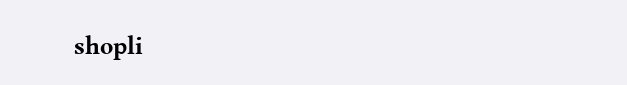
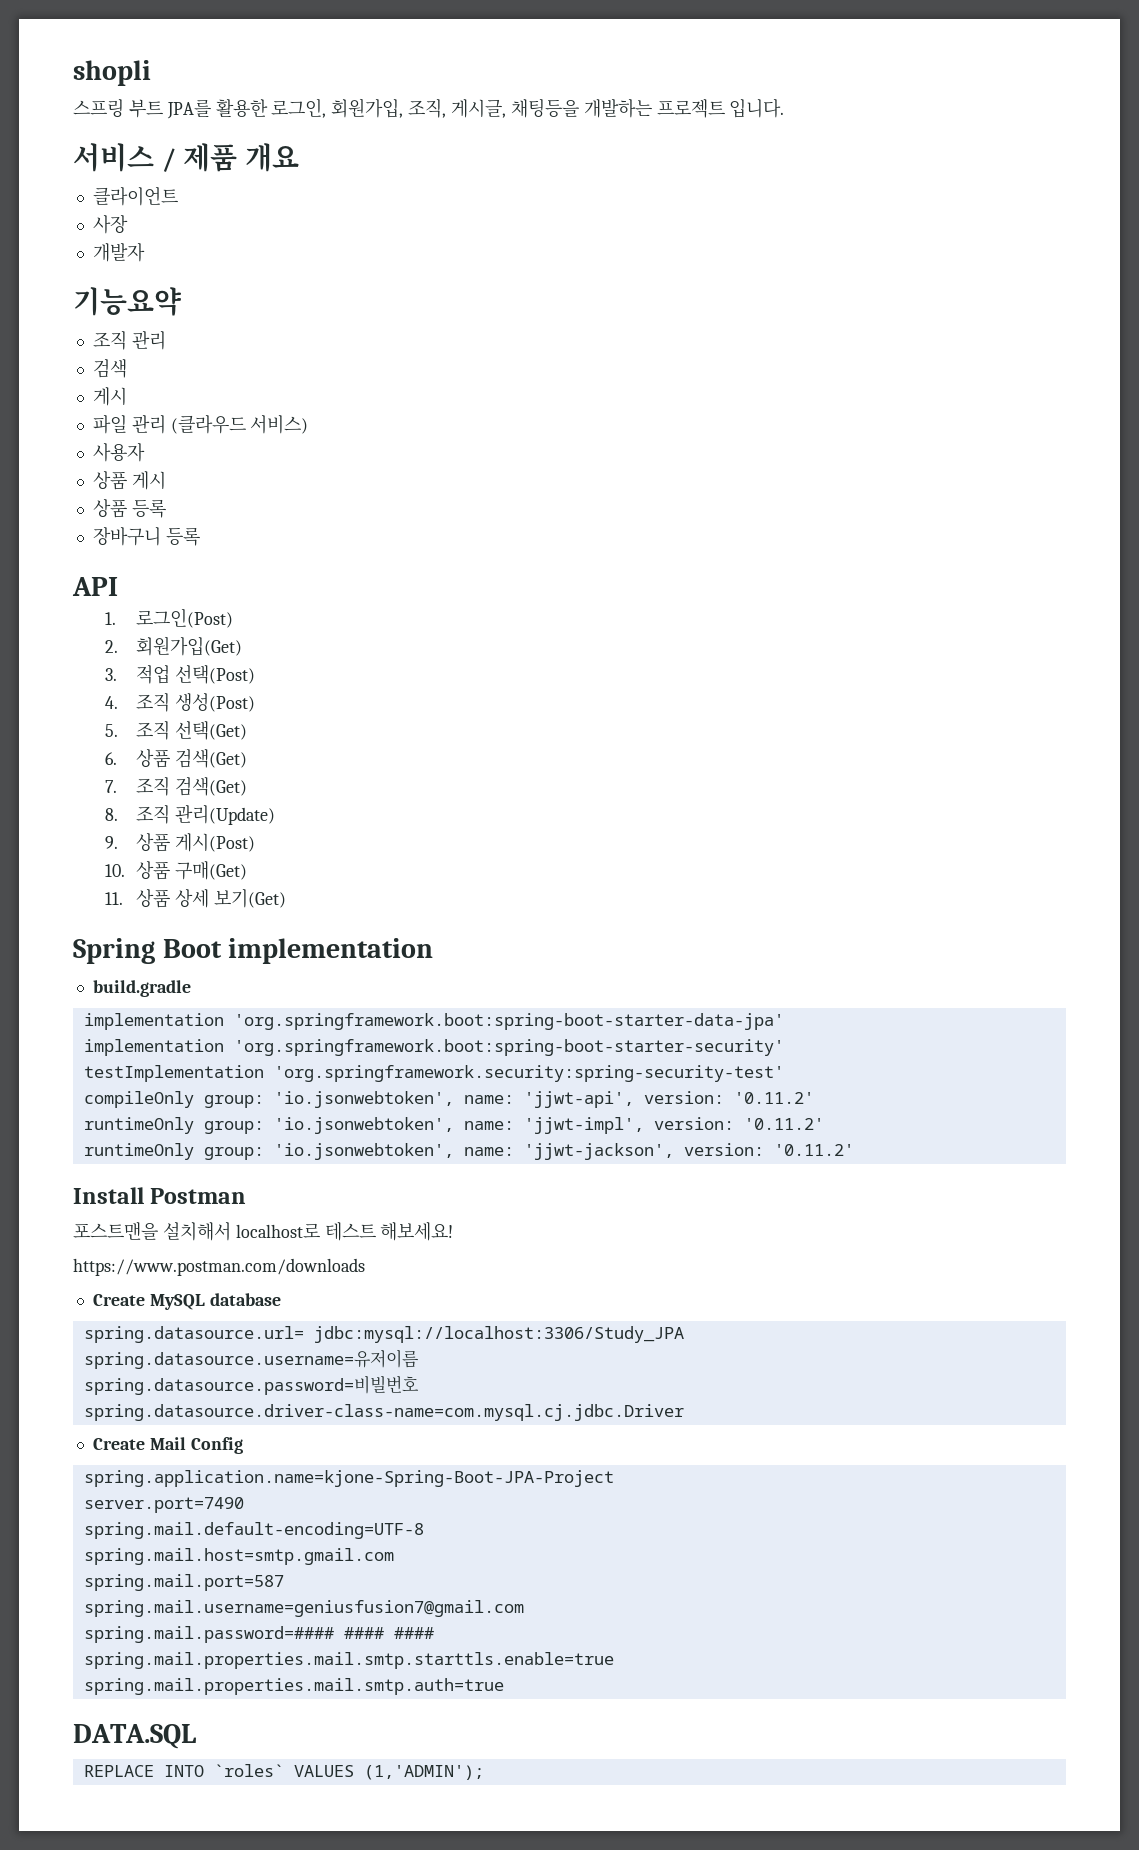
+ 스프링 부트 JPA를 활용한 로그인, 회원가입, 조직, 게시글, 채팅등을 개발하는 프로젝트 입니다.
+ 서비스 / 제품 개요
+ 클라이언트
+ 사장
+ 개발자
+ 기능요약
+ 조직 관리
+ 검색
+ 게시
+ 파일 관리 (클라우드 서비스)
+ 사용자
+ 상품 게시
+ 상품 등록
+ 장바구니 등록
+ API
+ 1. 로그인(Post)
+ 2. 회원가입(Get)
+ 3. 적업 선택(Post)
+ 4. 조직 생성(Post)
+ 5. 조직 선택(Get)
+ 6. 상품 검색(Get)
+ 7. 조직 검색(Get)
+ 8. 조직 관리(Update)
+ 9. 상품 게시(Post)
+ 10. 상품 구매(Get)
+ 11. 상품 상세 보기(Get)
+ Spring Boot implementation
+ build.gradle
+ implementation 'org.springframework.boot:spring-boot-starter-data-jpa'
+ implementation 'org.springframework.boot:spring-boot-starter-security'
+ testImplementation 'org.springframework.security:spring-security-test'
+ compileOnly group: 'io.jsonwebtoken', name: 'jjwt-api', version: '0.11.2'
+ runtimeOnly group: 'io.jsonwebtoken', name: 'jjwt-impl', version: '0.11.2'
+ runtimeOnly group: 'io.jsonwebtoken', name: 'jjwt-jackson', version: '0.11.2'
+ Install Postman
+ 포스트맨을 설치해서 localhost로 테스트 해보세요!
+ https://www.postman.com/downloads
+ Create MySQL database
+ spring.datasource.url= jdbc:mysql://localhost:3306/Study_JPA
+ spring.datasource.username=유저이름
+ spring.datasource.password=비빌번호
+ spring.datasource.driver-class-name=com.mysql.cj.jdbc.Driver
+ Create Mail Config
+ spring.application.name=kjone-Spring-Boot-JPA-Project
+ server.port=7490
+ spring.mail.default-encoding=UTF-8
+ spring.mail.host=smtp.gmail.com
+ spring.mail.port=587
+ spring.mail.username=geniusfusion7@gmail.com
+ spring.mail.password=#### #### ####
+ spring.mail.properties.mail.smtp.starttls.enable=true
+ spring.mail.properties.mail.smtp.auth=true
+ DATA.SQL
+ REPLACE INTO `roles` VALUES (1,'ADMIN');

